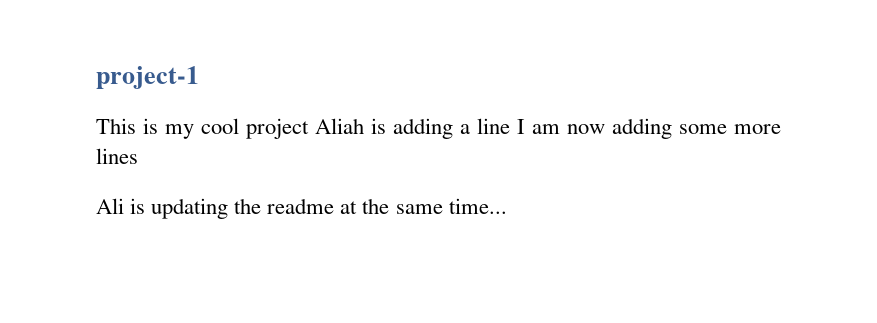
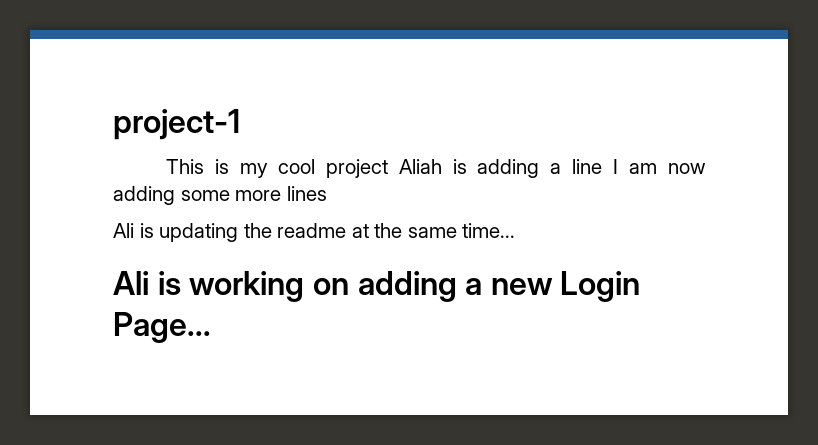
+ Ali is working on adding a new Login Page...

